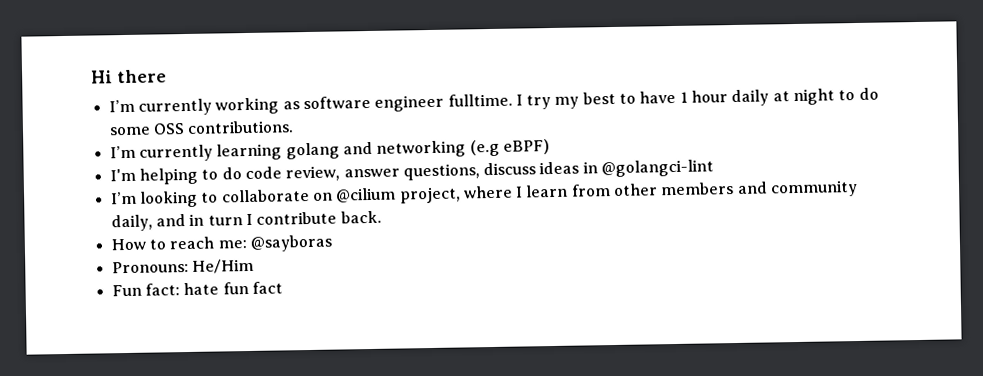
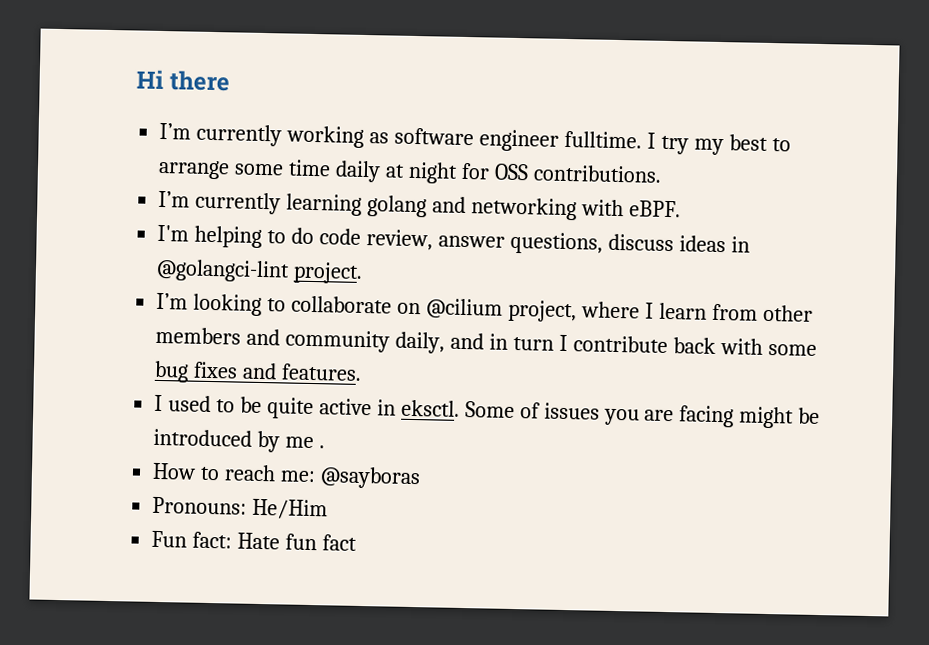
- I try my best to have 1 hour daily at night to do some OSS contributions.
+ I try my best to arrange some time daily at night for OSS contributions.
- I’m currently learning golang and networking (e.g eBPF)
+ I’m currently learning golang and networking with eBPF.
- I'm helping to do code review, answer questions, discuss ideas in @golangci-lint
+ I'm helping to do code review, answer questions, discuss ideas in @golangci-lint project.
- I’m looking to collaborate on @cilium project, where I learn from other members and community daily, and in turn I contribute back.
+ I’m looking to collaborate on @cilium project, where I learn from other members and community daily, and in turn I contribute back with some bug fixes and features.
+ I used to be quite active in eksctl. Some of issues you are facing might be introduced by me .
- Fun fact: hate fun fact
+ Fun fact: Hate fun fact

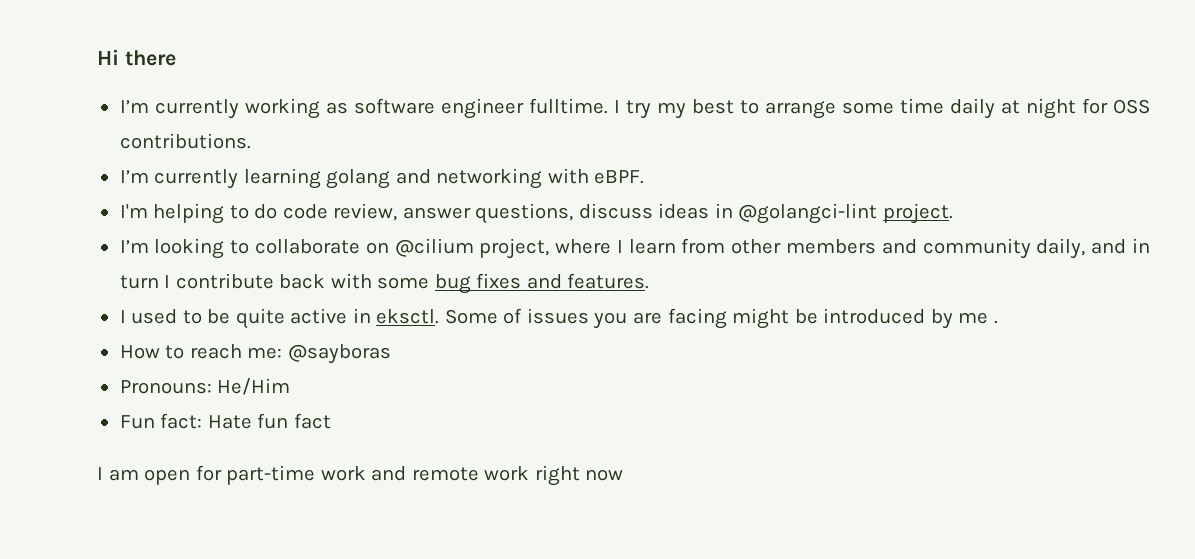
+ I am open for part-time work and remote work right now

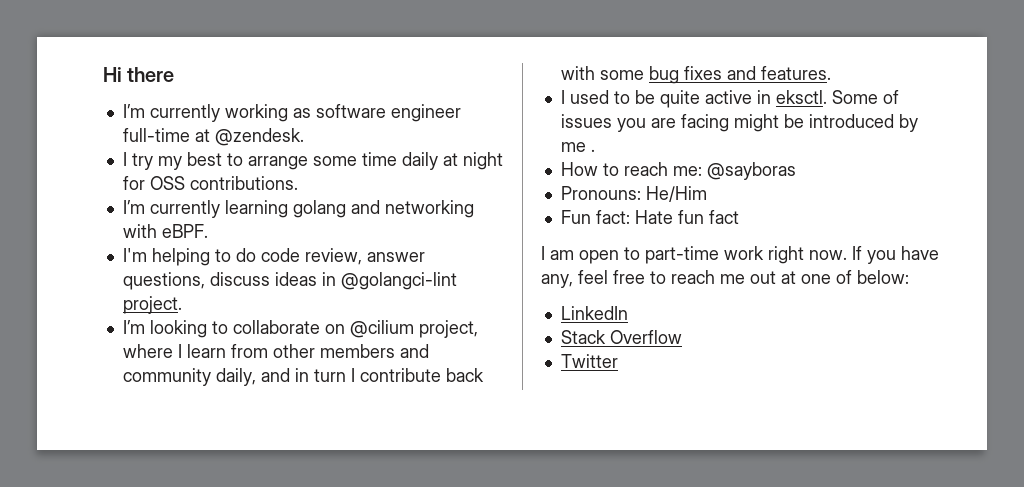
- I’m currently working as software engineer fulltime. I try my best to arrange some time daily at night for OSS contributions.
+ I’m currently working as software engineer full-time at @zendesk.
+ I try my best to arrange some time daily at night for OSS contributions.
- I am open for part-time work and remote work right now
+ I am open to part-time work right now. If you have any, feel free to reach me out at one of below:
+ LinkedIn
+ Stack Overflow
+ Twitter

